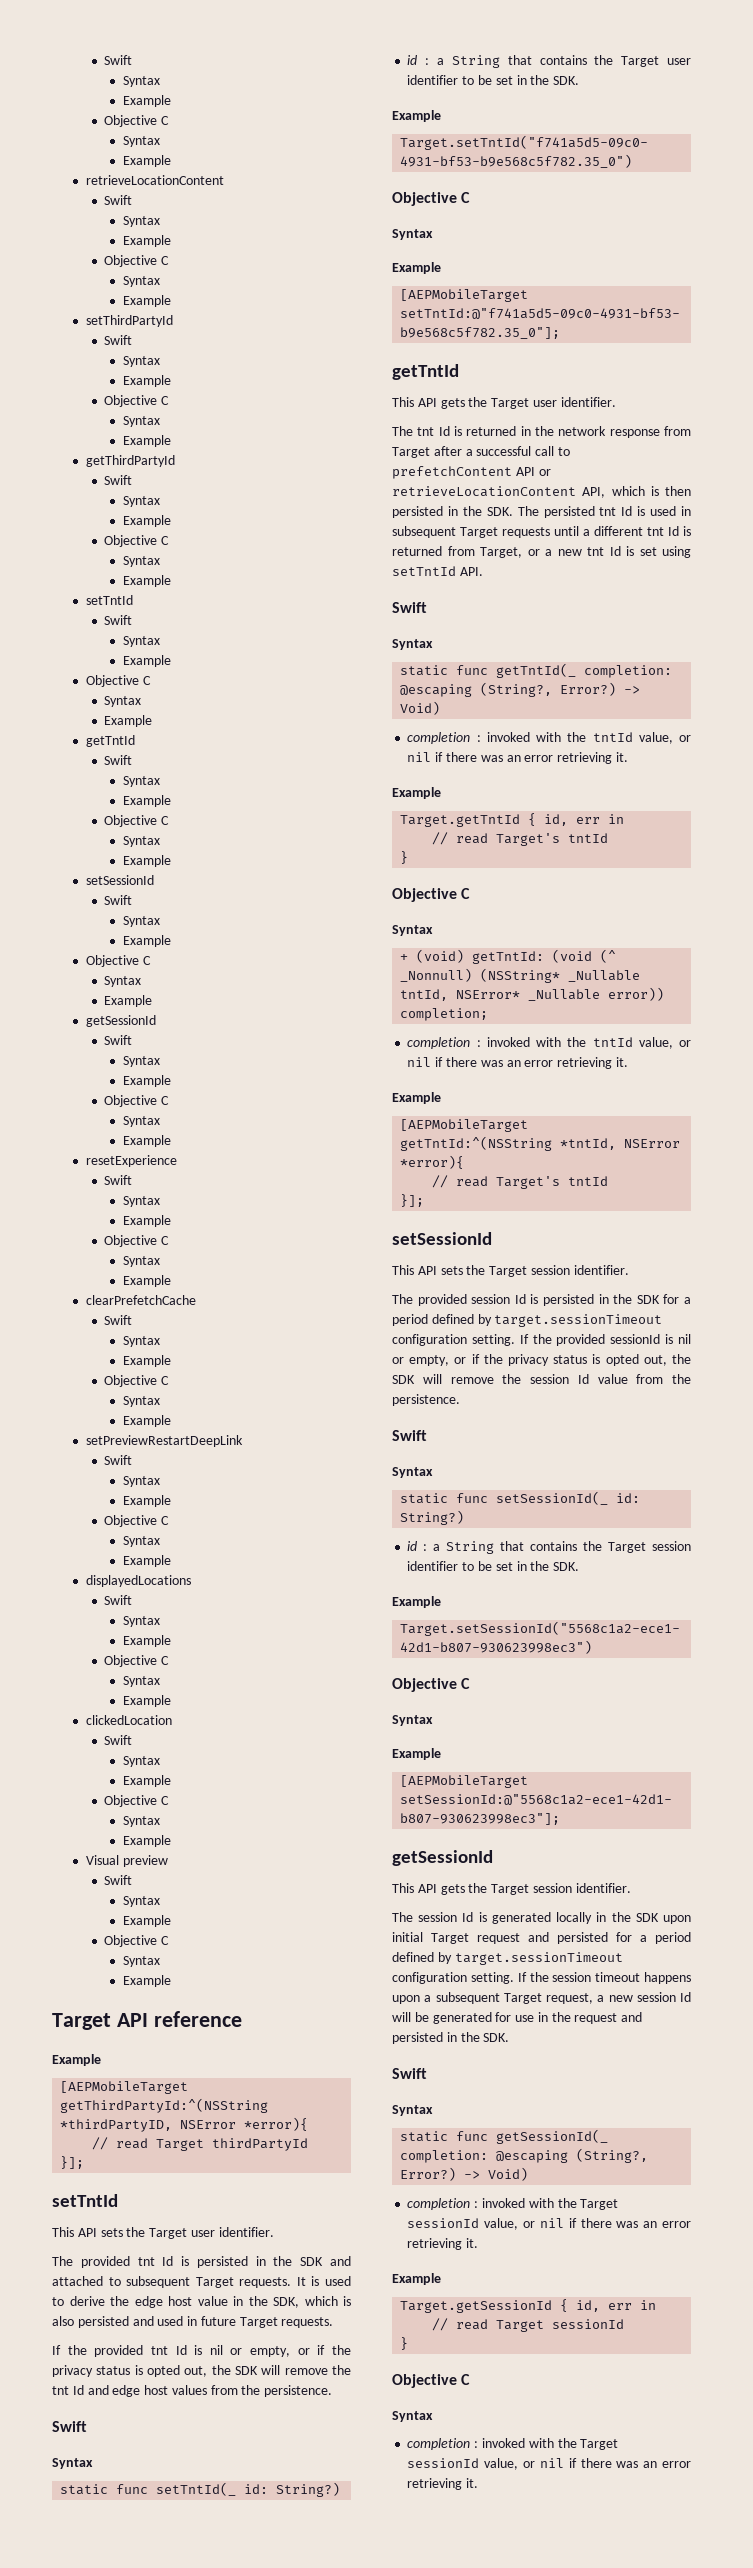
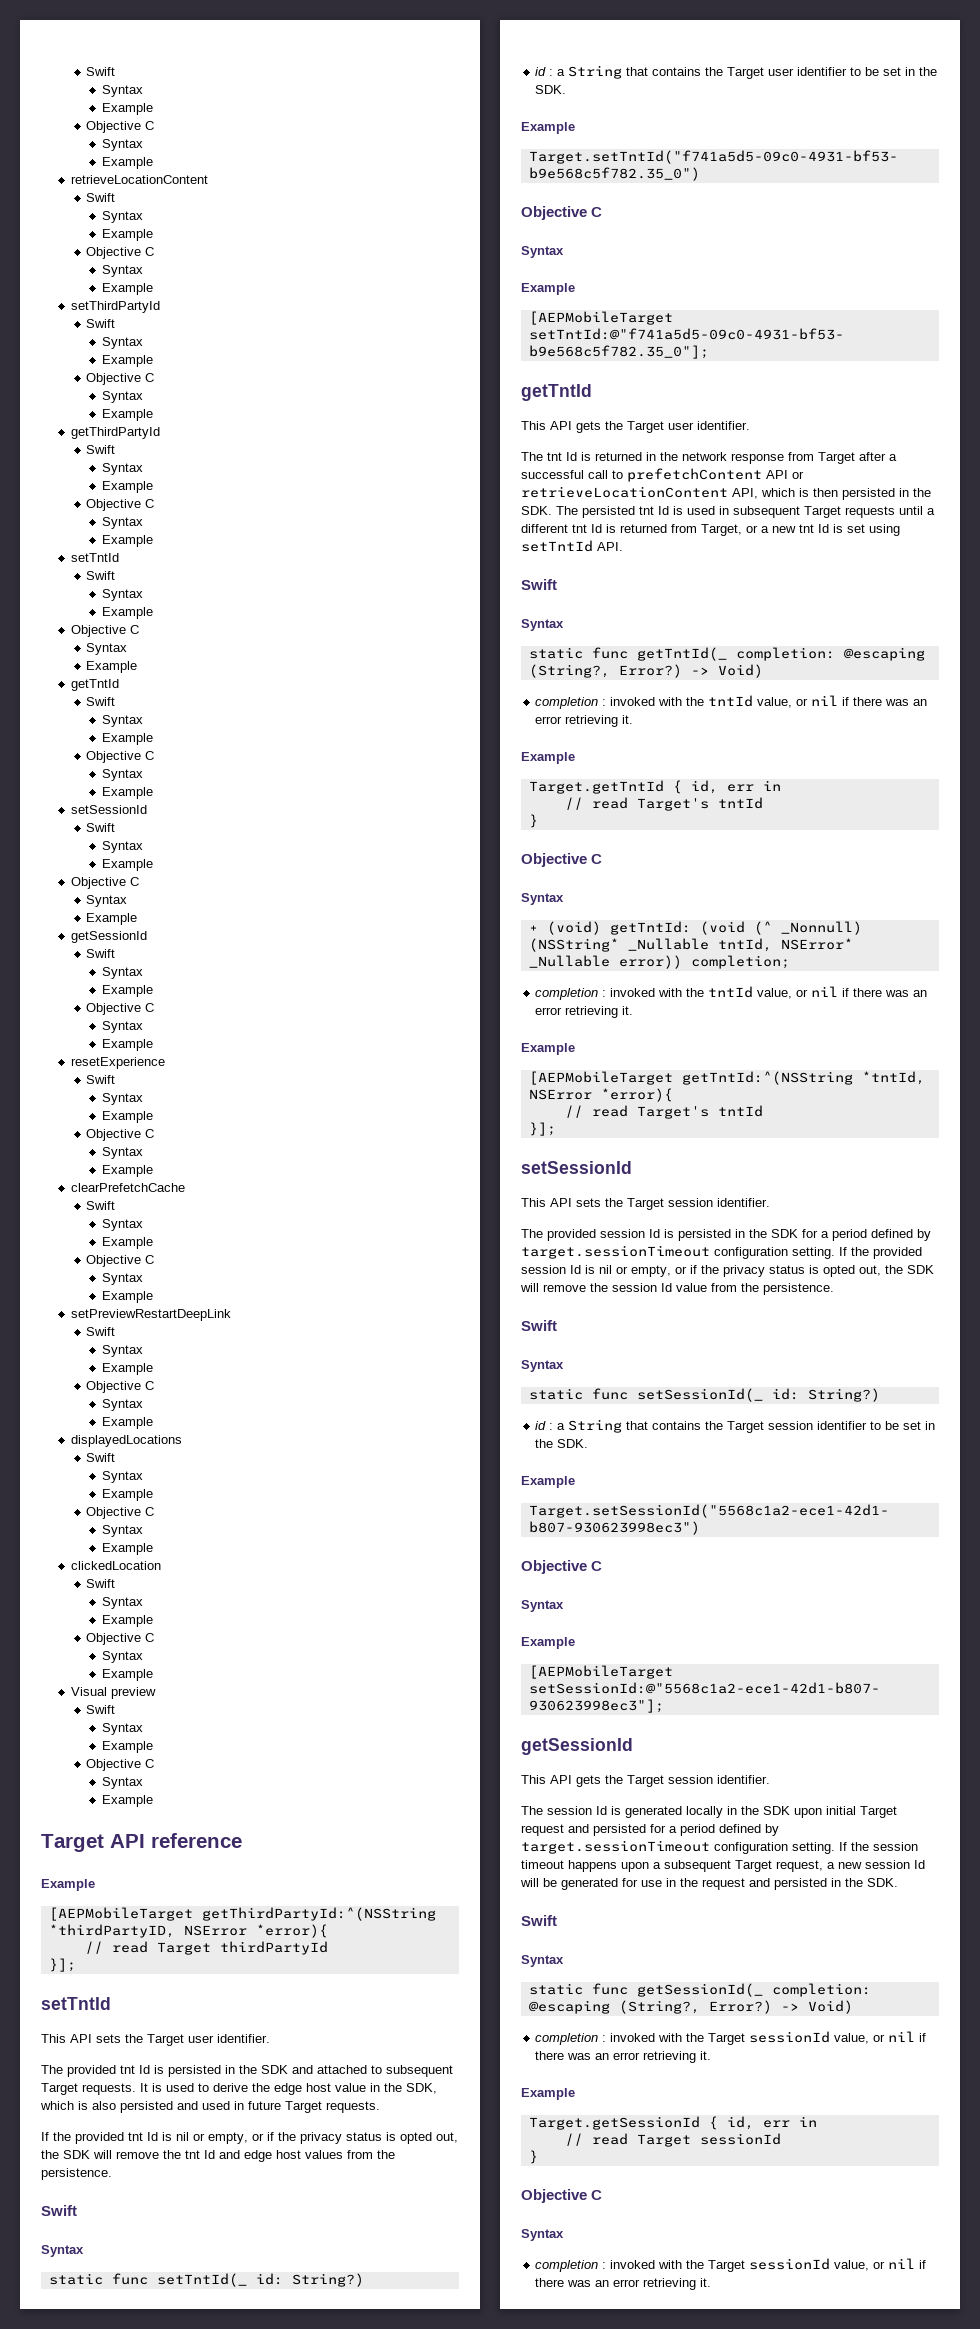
- If the provided sessionId is nil or empty, or if the privacy status is opted out, the SDK will remove the session Id value from the persistence.
+ If the provided session Id is nil or empty, or if the privacy status is opted out, the SDK will remove the session Id value from the persistence.

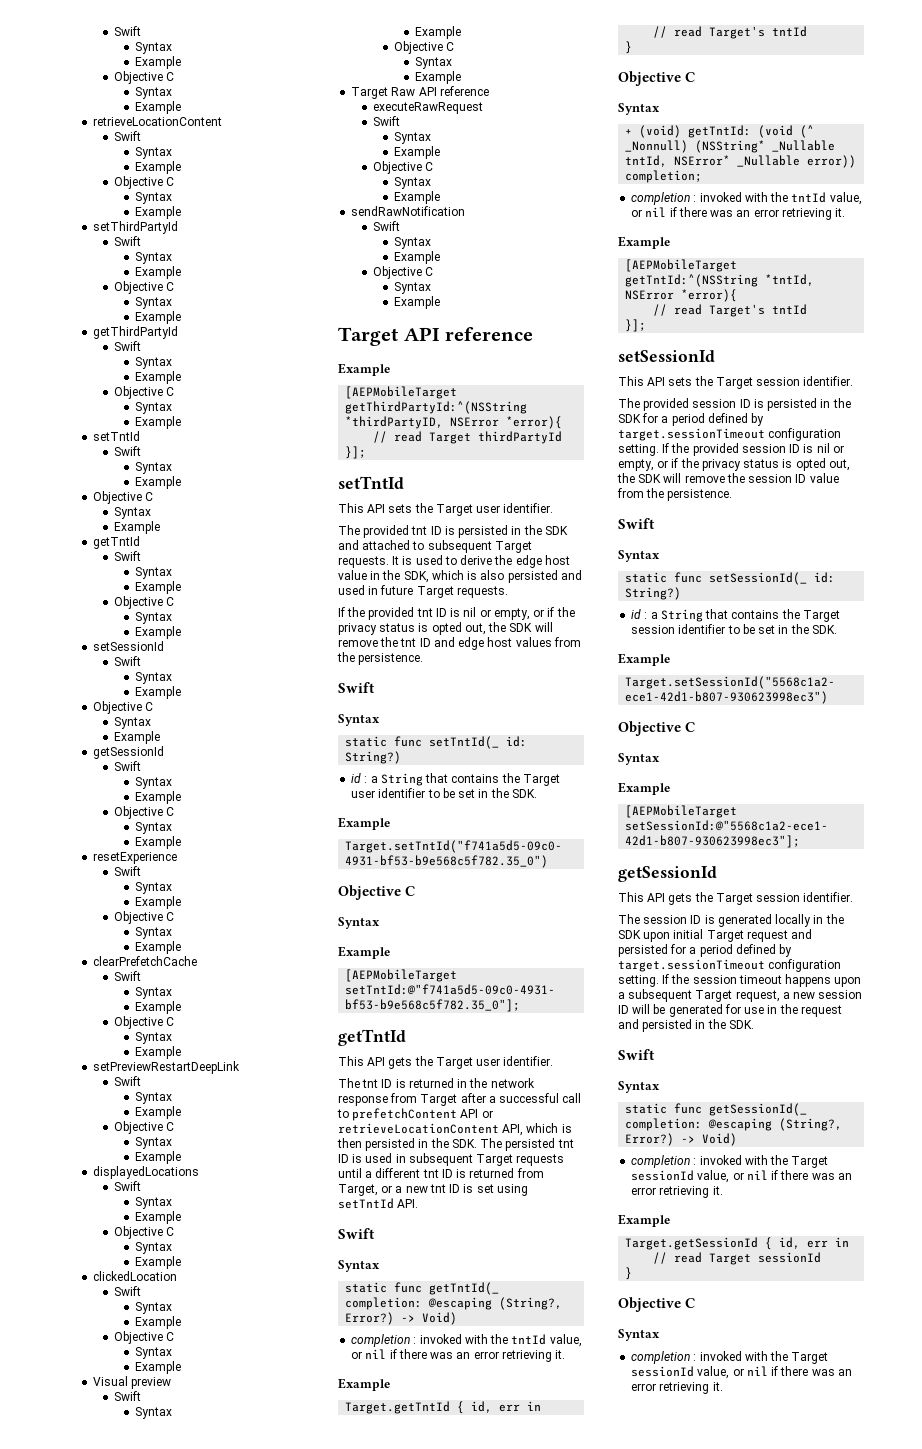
+ Target Raw API reference
+ executeRawRequest
+ Swift
+ Syntax
+ Example
+ Objective C
+ Syntax
+ Example
+ sendRawNotification
+ Swift
+ Syntax
+ Example
+ Objective C
+ Syntax
+ Example
- The provided tnt Id is persisted in the SDK and attached to subsequent Target requests.
+ The provided tnt ID is persisted in the SDK and attached to subsequent Target requests.
- If the provided tnt Id is nil or empty, or if the privacy status is opted out, the SDK will remove the tnt Id and edge host values from the persistence.
+ If the provided tnt ID is nil or empty, or if the privacy status is opted out, the SDK will remove the tnt ID and edge host values from the persistence.
- The tnt Id is returned in the network response from Target after a successful call to prefetchContent API or retrieveLocationContent API, which is then persisted in the SDK. The persisted tnt Id is used in subsequent Target requests until a different tnt Id is returned from Target, or a new tnt Id is set using setTntId API.
+ The tnt ID is returned in the network response from Target after a successful call to prefetchContent API or retrieveLocationContent API, which is then persisted in the SDK. The persisted tnt ID is used in subsequent Target requests until a different tnt ID is returned from Target, or a new tnt ID is set using setTntId API.
- The provided session Id is persisted in the SDK for a period defined by target.sessionTimeout configuration setting.
+ The provided session ID is persisted in the SDK for a period defined by target.sessionTimeout configuration setting.
- If the provided session Id is nil or empty, or if the privacy status is opted out, the SDK will remove the session Id value from the persistence.
+ If the provided session ID is nil or empty, or if the privacy status is opted out, the SDK will remove the session ID value from the persistence.
- The session Id is generated locally in the SDK upon initial Target request and persisted for a period defined by target.sessionTimeout configuration setting.
+ The session ID is generated locally in the SDK upon initial Target request and persisted for a period defined by target.sessionTimeout configuration setting.
- If the session timeout happens upon a subsequent Target request, a new session Id will be generated for use in the request and persisted in the SDK.
+ If the session timeout happens upon a subsequent Target request, a new session ID will be generated for use in the request and persisted in the SDK.

